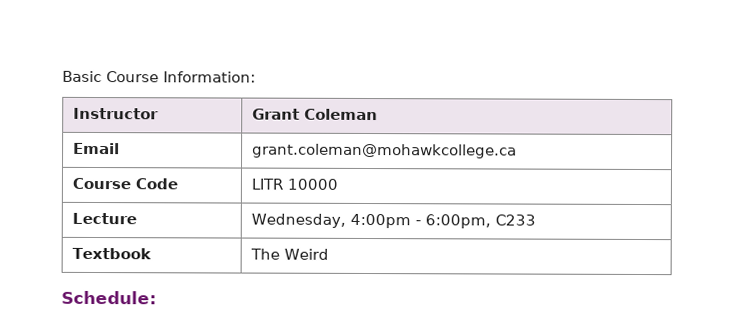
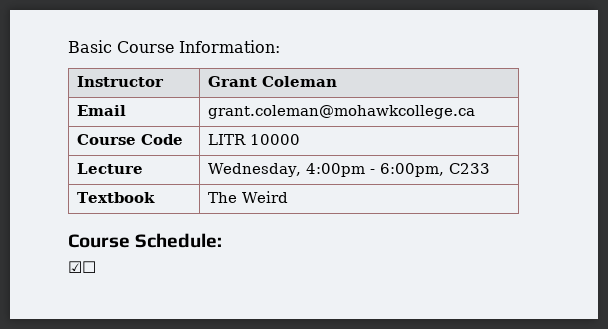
- Schedule:
+ Course Schedule:
+ ☑☐

